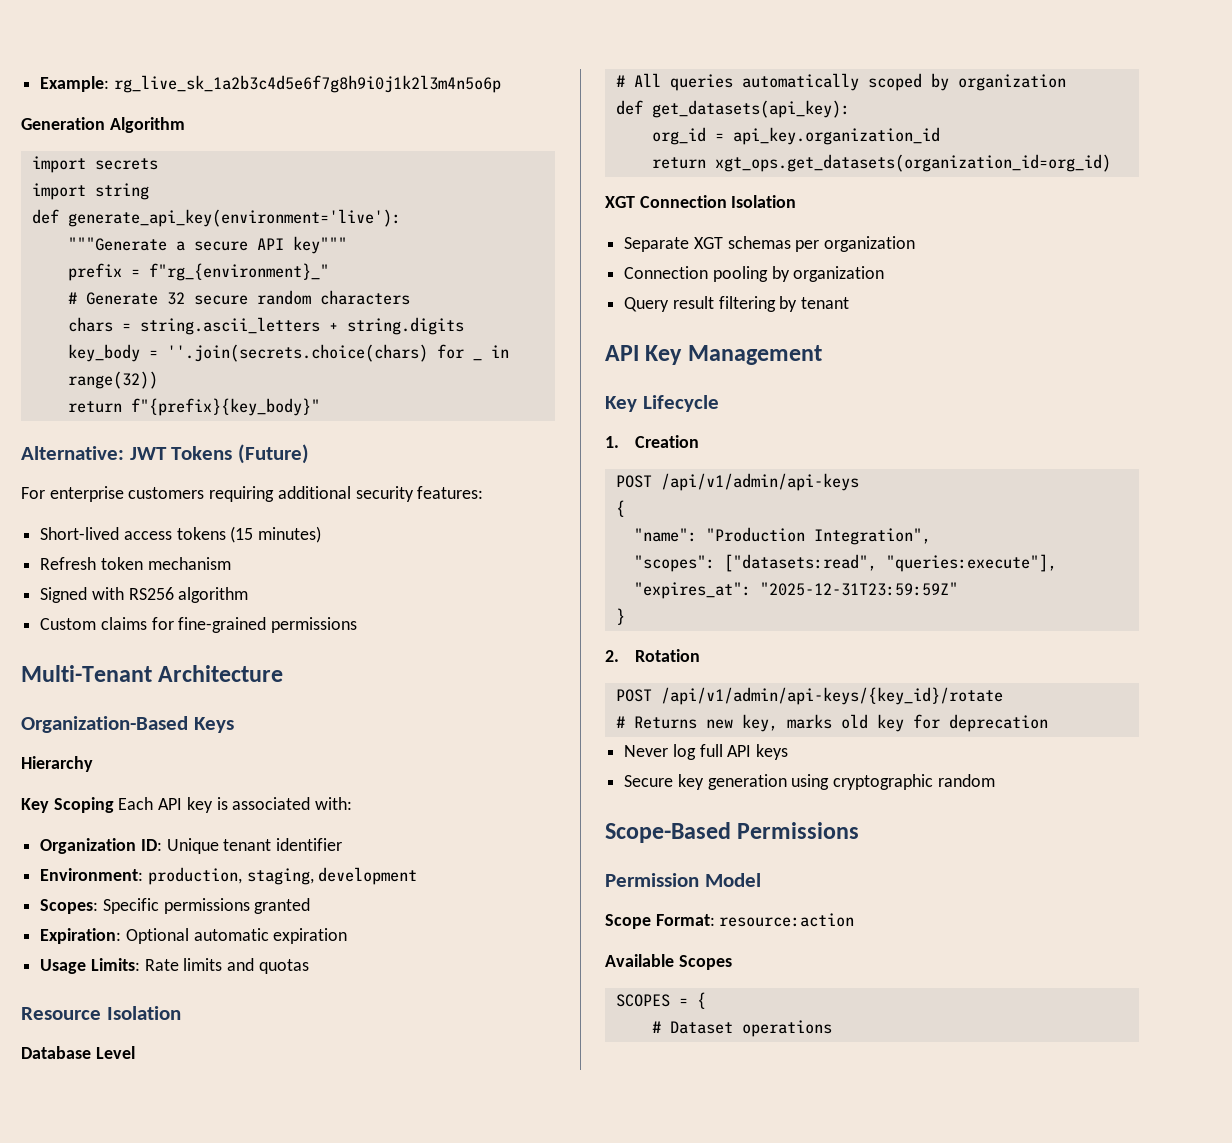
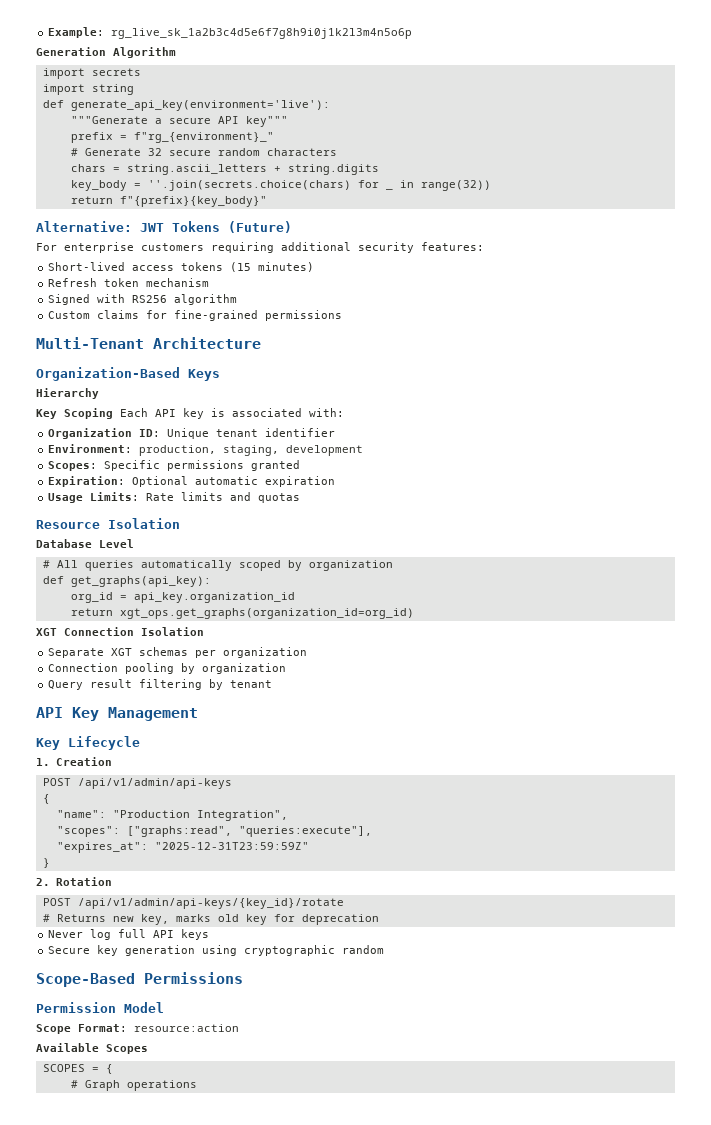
- def get_datasets(api_key):
+ def get_graphs(api_key):
- return xgt_ops.get_datasets(organization_id=org_id)
+ return xgt_ops.get_graphs(organization_id=org_id)
- "scopes": ["datasets:read", "queries:execute"],
+ "scopes": ["graphs:read", "queries:execute"],
- # Dataset operations
+ # Graph operations

